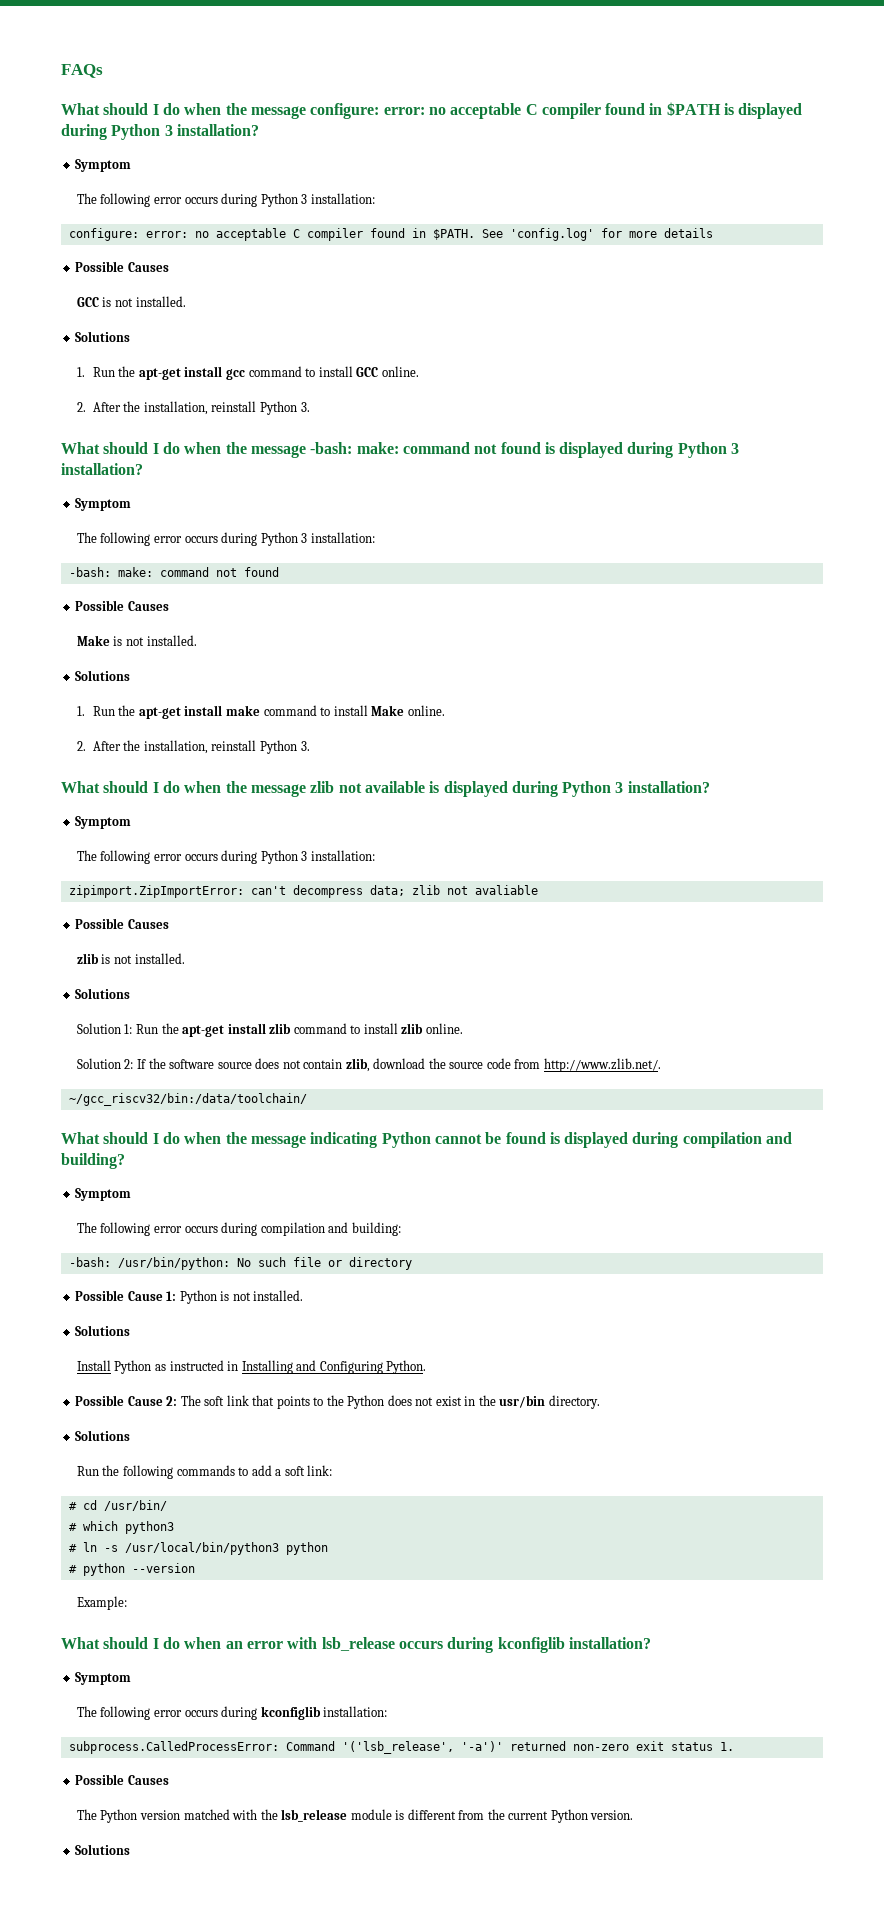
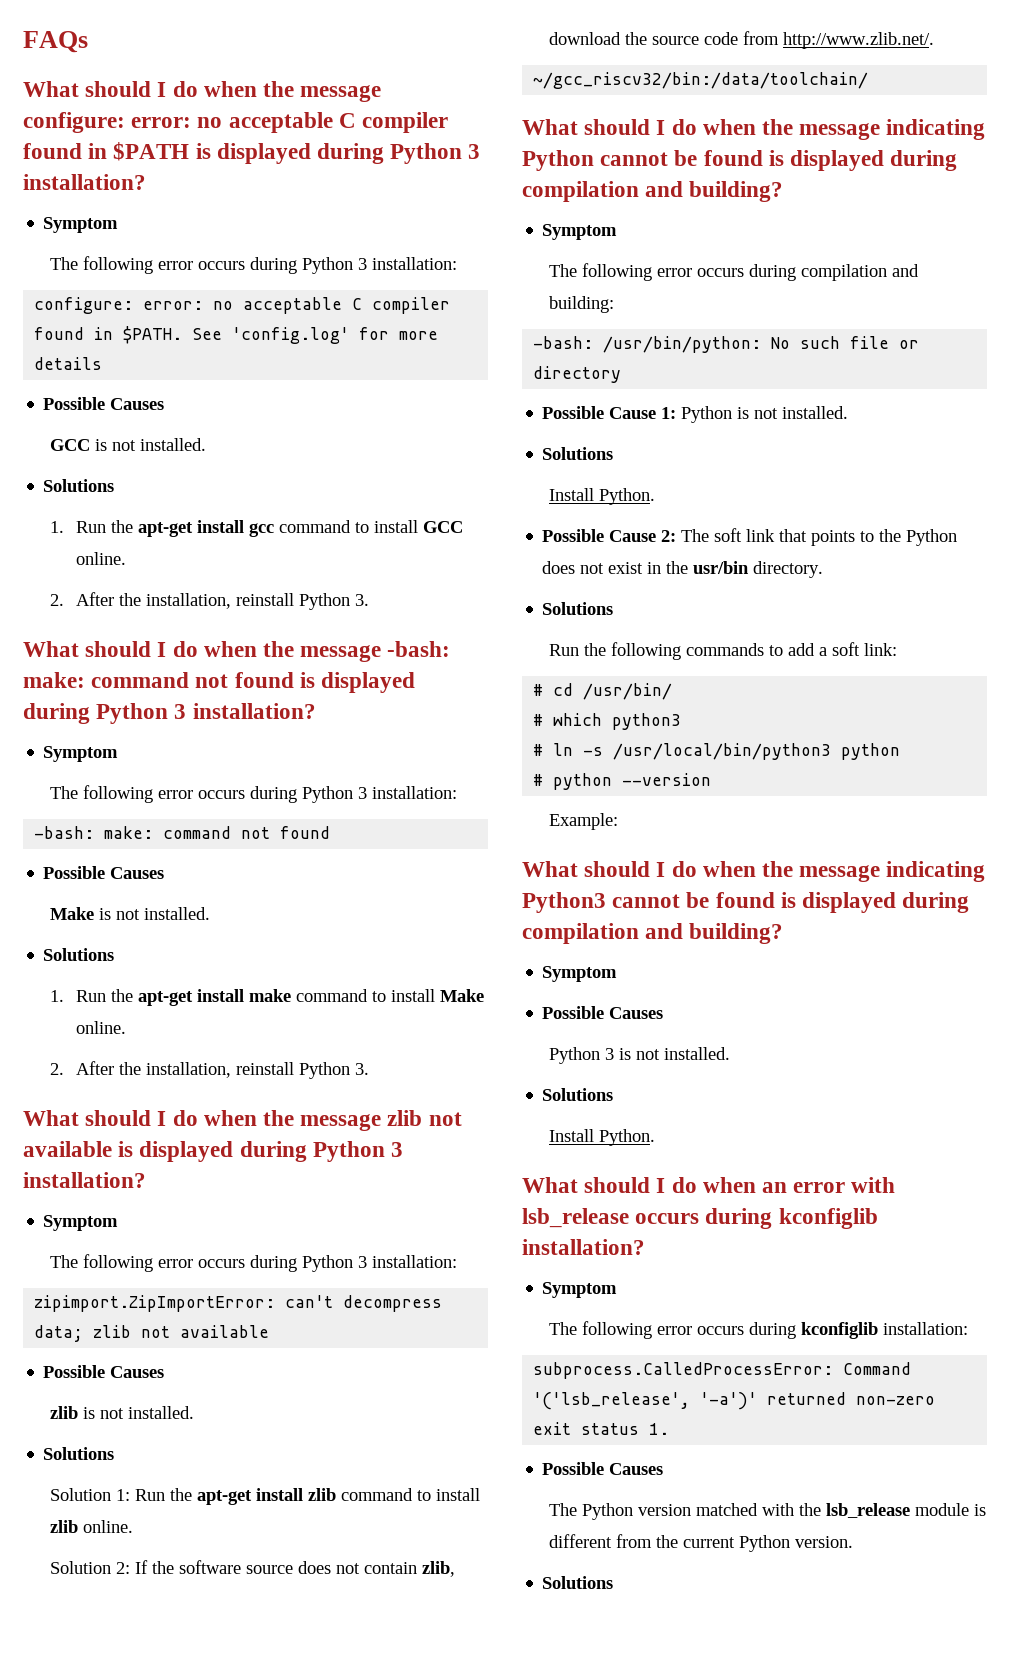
- zipimport.ZipImportError: can't decompress data; zlib not avaliable
+ zipimport.ZipImportError: can't decompress data; zlib not available
  Possible Cause 1: Python is not installed.
  Solutions
- Install Python as instructed in Installing and Configuring Python.
+ Install Python.
+ What should I do when the message indicating Python3 cannot be found is displayed during compilation and building?
+ Symptom
+ Possible Causes
+ Python 3 is not installed.
+ Solutions
+ Install Python.

